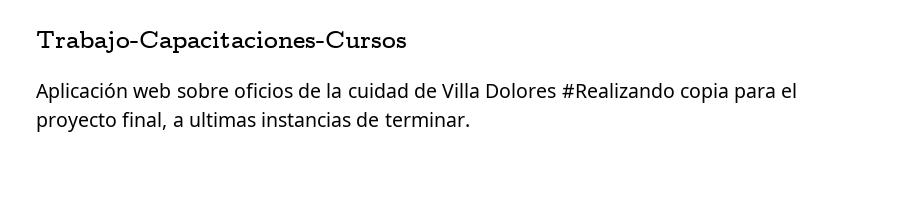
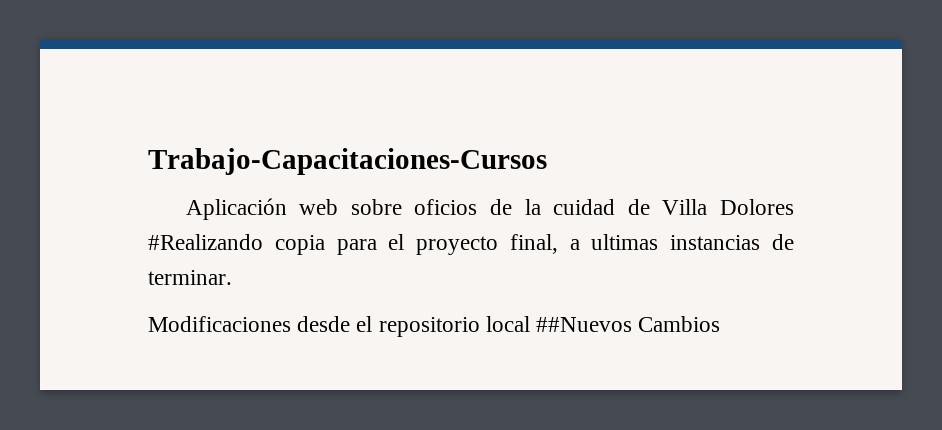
+ Modificaciones desde el repositorio local ##Nuevos Cambios

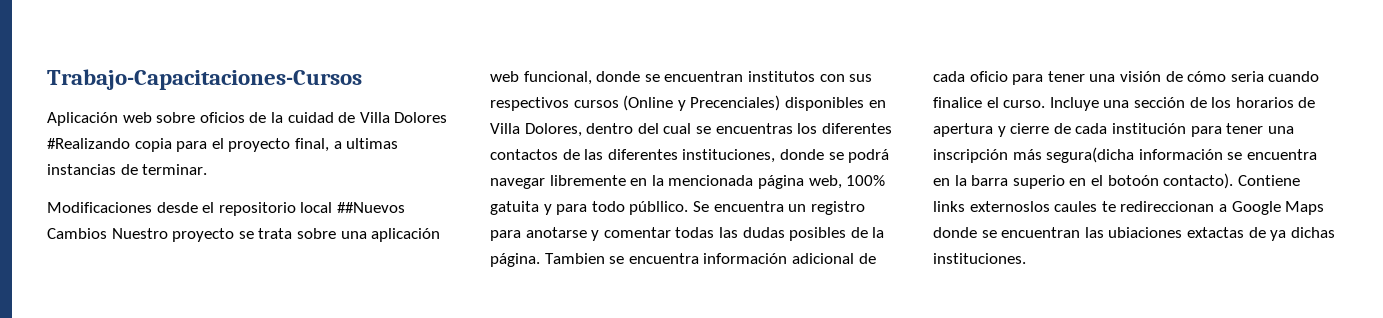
- Modificaciones desde el repositorio local ##Nuevos Cambios
+ Modificaciones desde el repositorio local ##Nuevos Cambios Nuestro proyecto se trata sobre una aplicación web funcional, donde se encuentran institutos con sus respectivos cursos (Online y Precenciales) disponibles en Villa Dolores, dentro del cual se encuentras los diferentes contactos de las diferentes instituciones, donde se podrá navegar libremente en la mencionada página web, 100% gatuita y para todo públlico. Se encuentra un registro para anotarse y comentar todas las dudas posibles de la página. Tambien se encuentra información adicional de cada oficio para tener una visión de cómo seria cuando finalice el curso. Incluye una sección de los horarios de apertura y cierre de cada institución para tener una inscripción más segura(dicha información se encuentra en la barra superio en el botoón contacto). Contiene links externoslos caules te redireccionan a Google Maps donde se encuentran las ubiaciones extactas de ya dichas instituciones.

